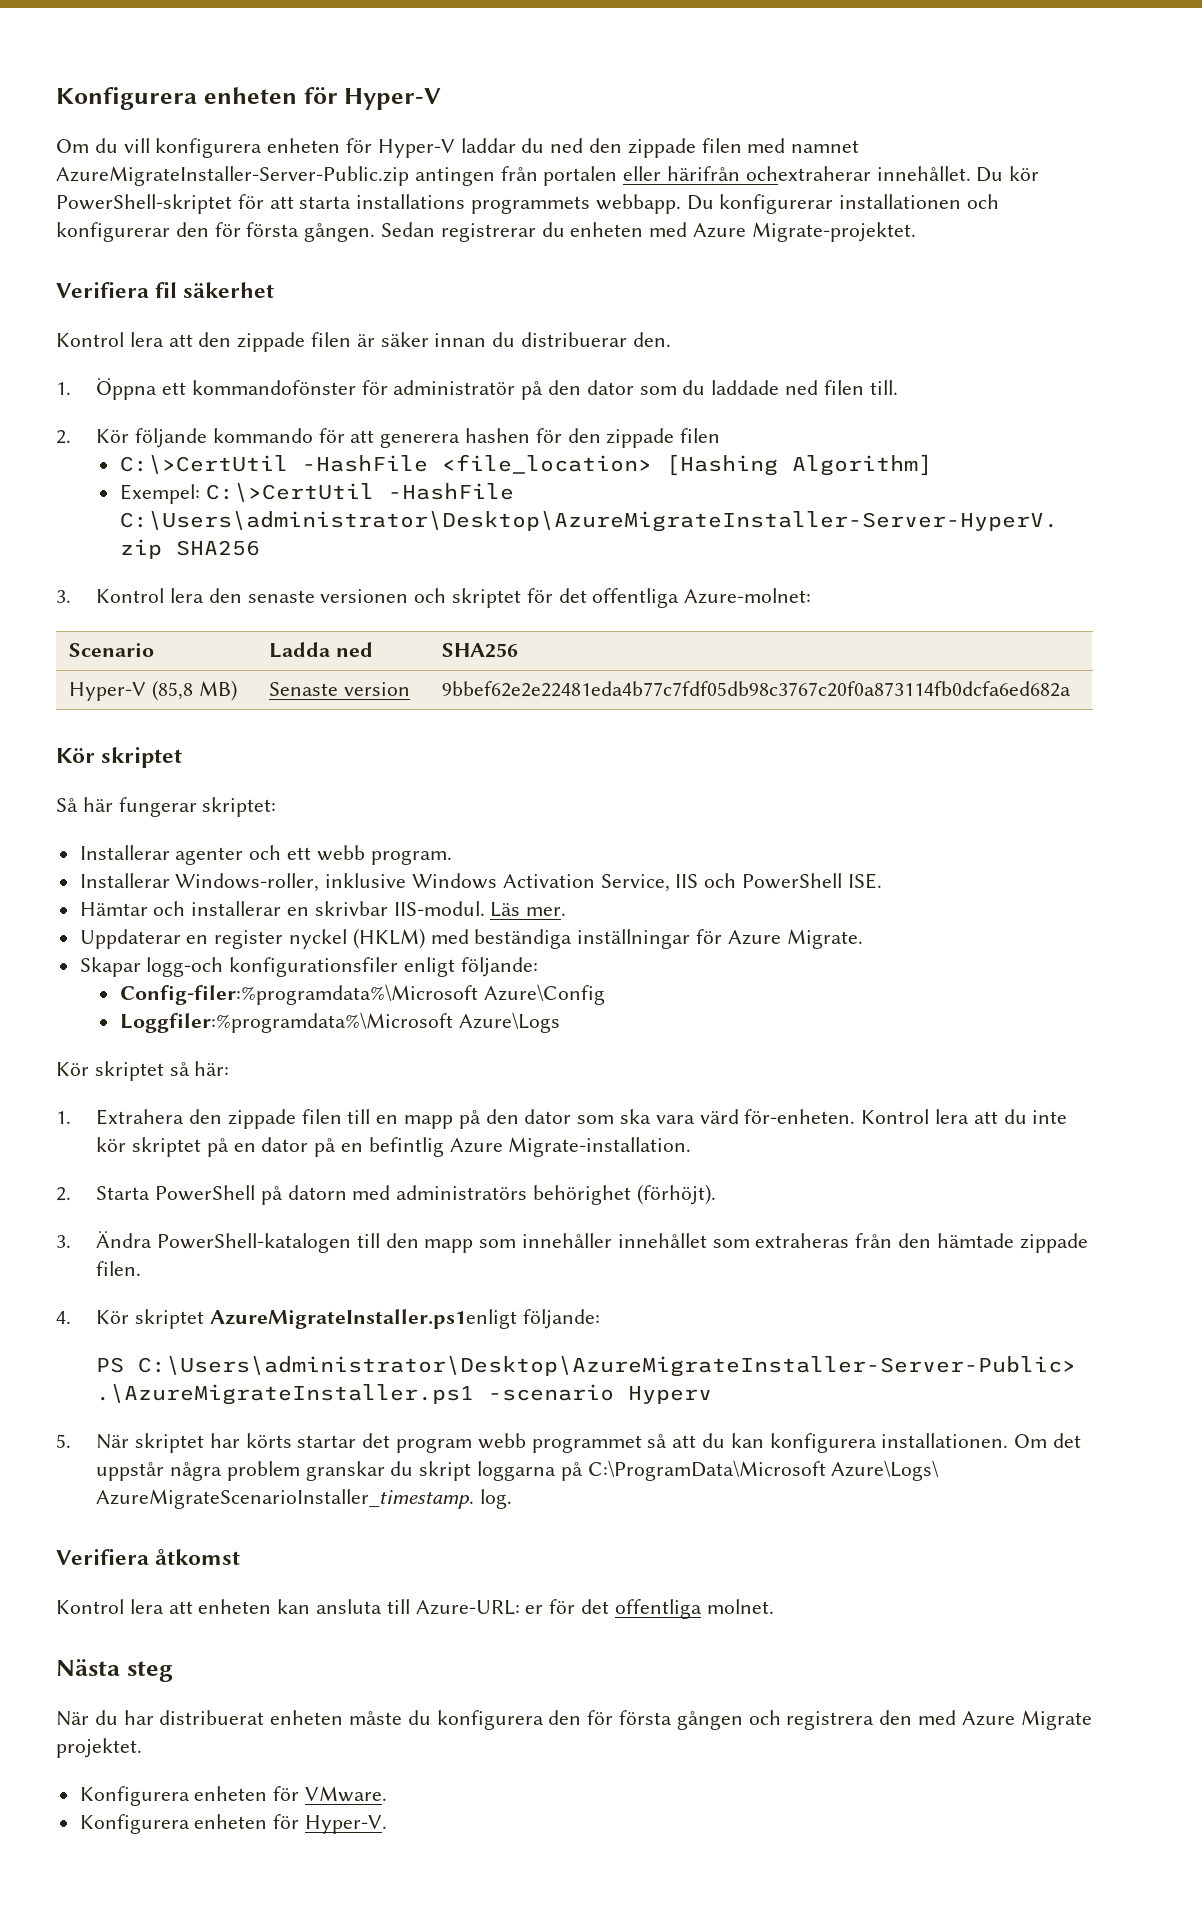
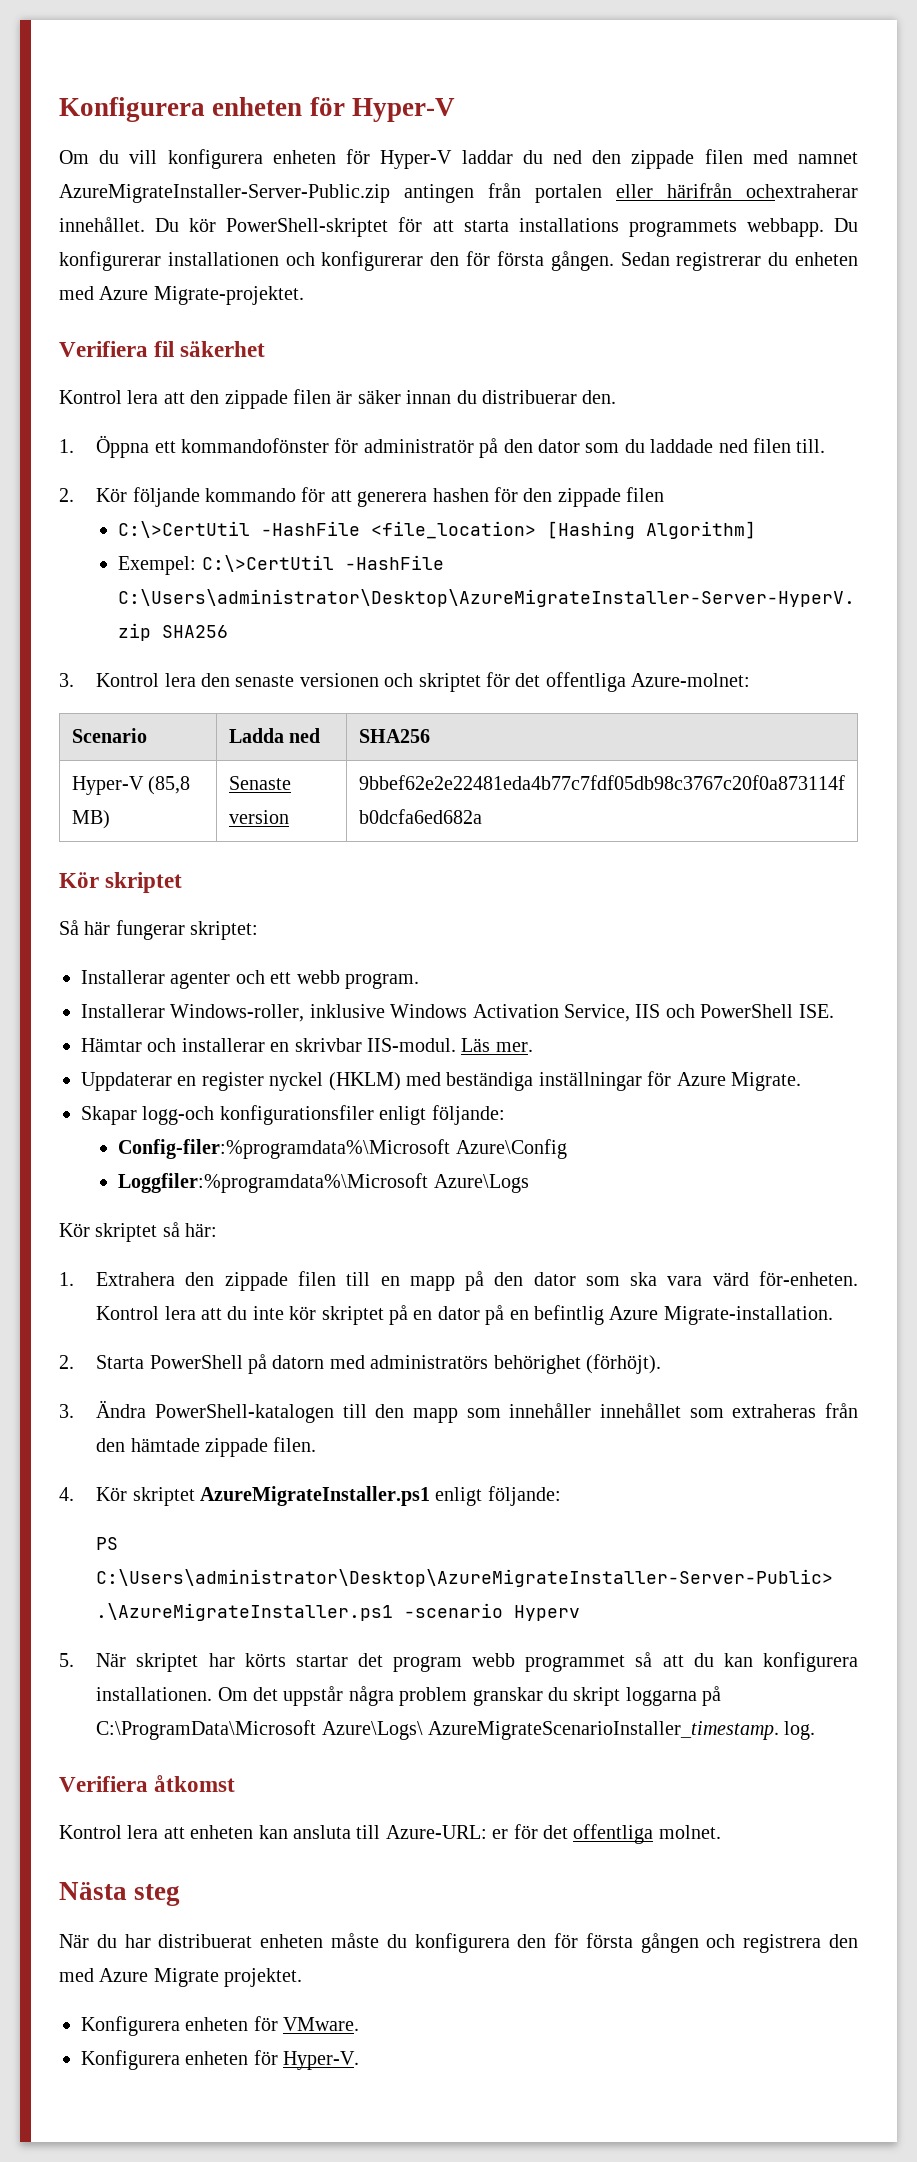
- 4. Kör skriptet AzureMigrateInstaller.ps1enligt följande:
+ 4. Kör skriptet AzureMigrateInstaller.ps1 enligt följande:

